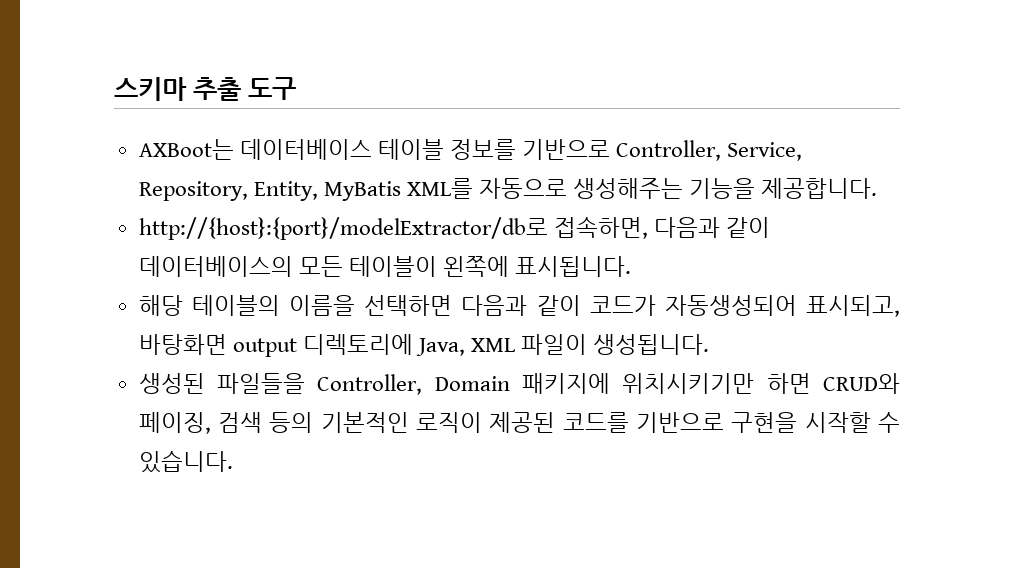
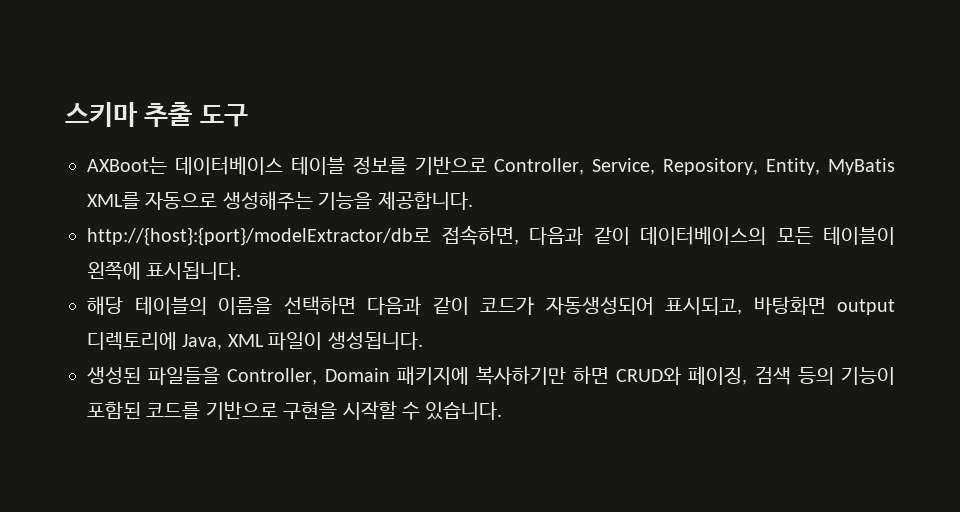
- 생성된 파일들을 Controller, Domain 패키지에 위치시키기만 하면 CRUD와 페이징, 검색 등의 기본적인 로직이 제공된 코드를 기반으로 구현을 시작할 수 있습니다.
+ 생성된 파일들을 Controller, Domain 패키지에 복사하기만 하면 CRUD와 페이징, 검색 등의 기능이 포함된 코드를 기반으로 구현을 시작할 수 있습니다.

